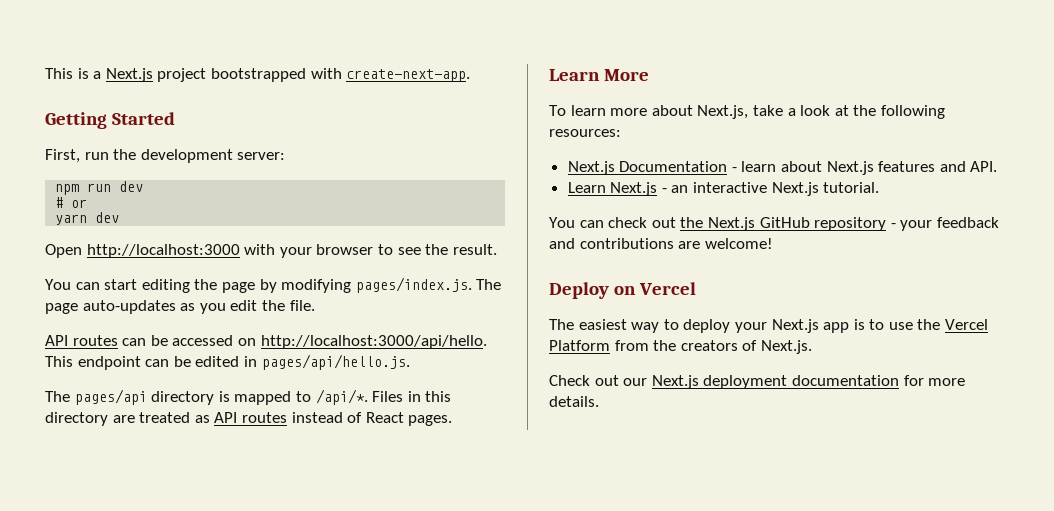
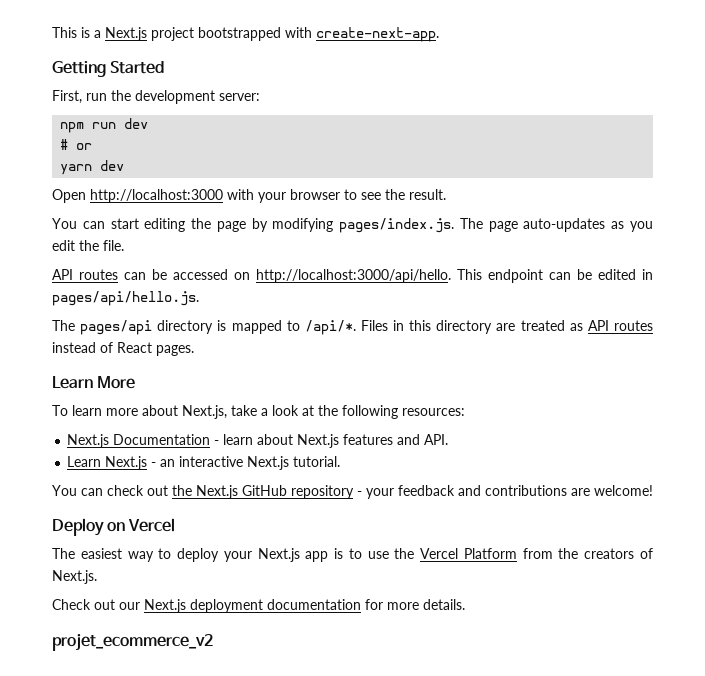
+ projet_ecommerce_v2

